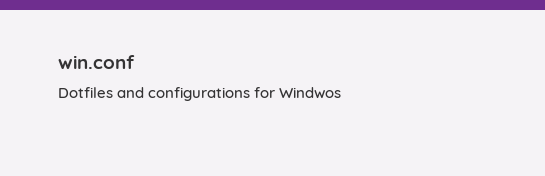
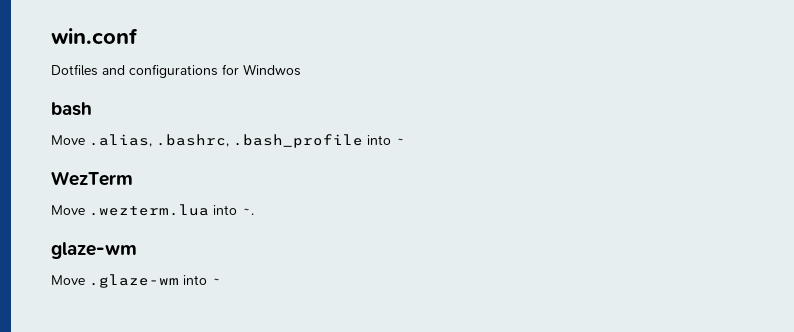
+ bash
+ Move .alias, .bashrc, .bash_profile into ~
+ WezTerm
+ Move .wezterm.lua into ~.
+ glaze-wm
+ Move .glaze-wm into ~

